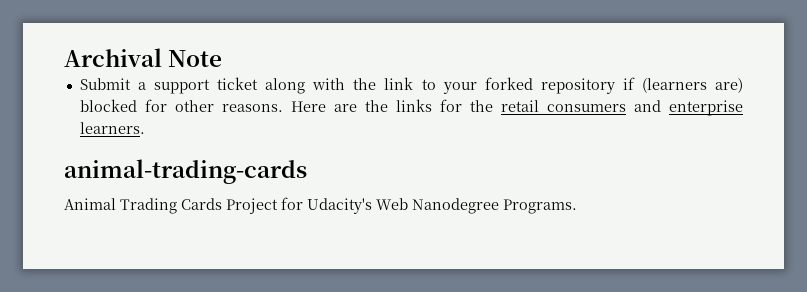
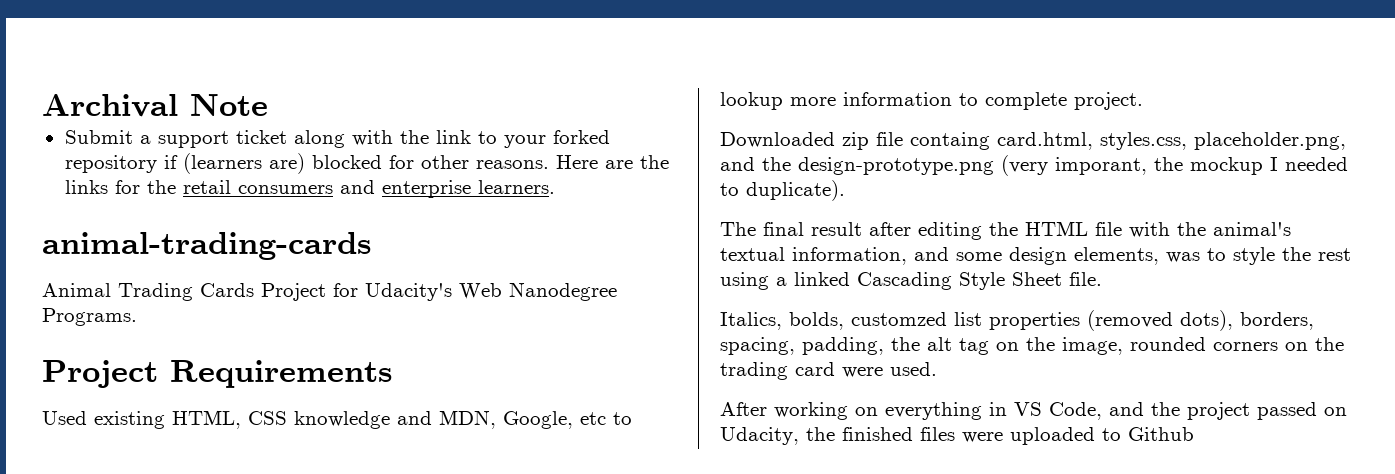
+ Project Requirements
+ Used existing HTML, CSS knowledge and MDN, Google, etc to lookup more information to complete project.
+ Downloaded zip file containg card.html, styles.css, placeholder.png, and the design-prototype.png (very imporant, the mockup I needed to duplicate).
+ The final result after editing the HTML file with the animal's textual information, and some design elements, was to style the rest using a linked Cascading Style Sheet file.
+ Italics, bolds, customzed list properties (removed dots), borders, spacing, padding, the alt tag on the image, rounded corners on the trading card were used.
+ After working on everything in VS Code, and the project passed on Udacity, the finished files were uploaded to Github

